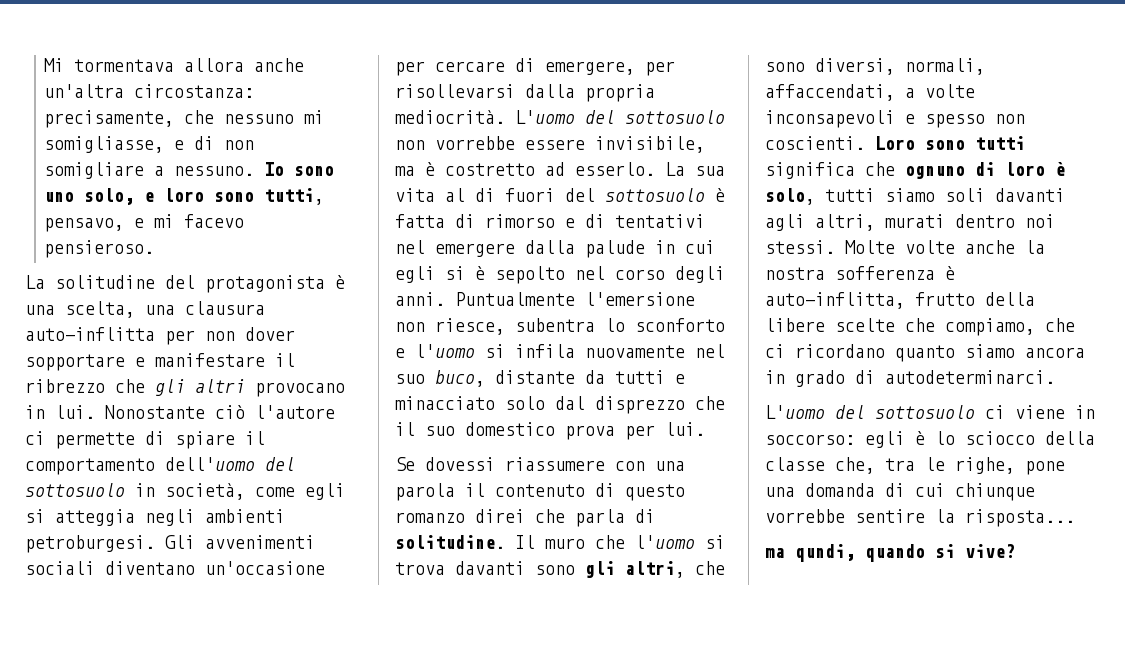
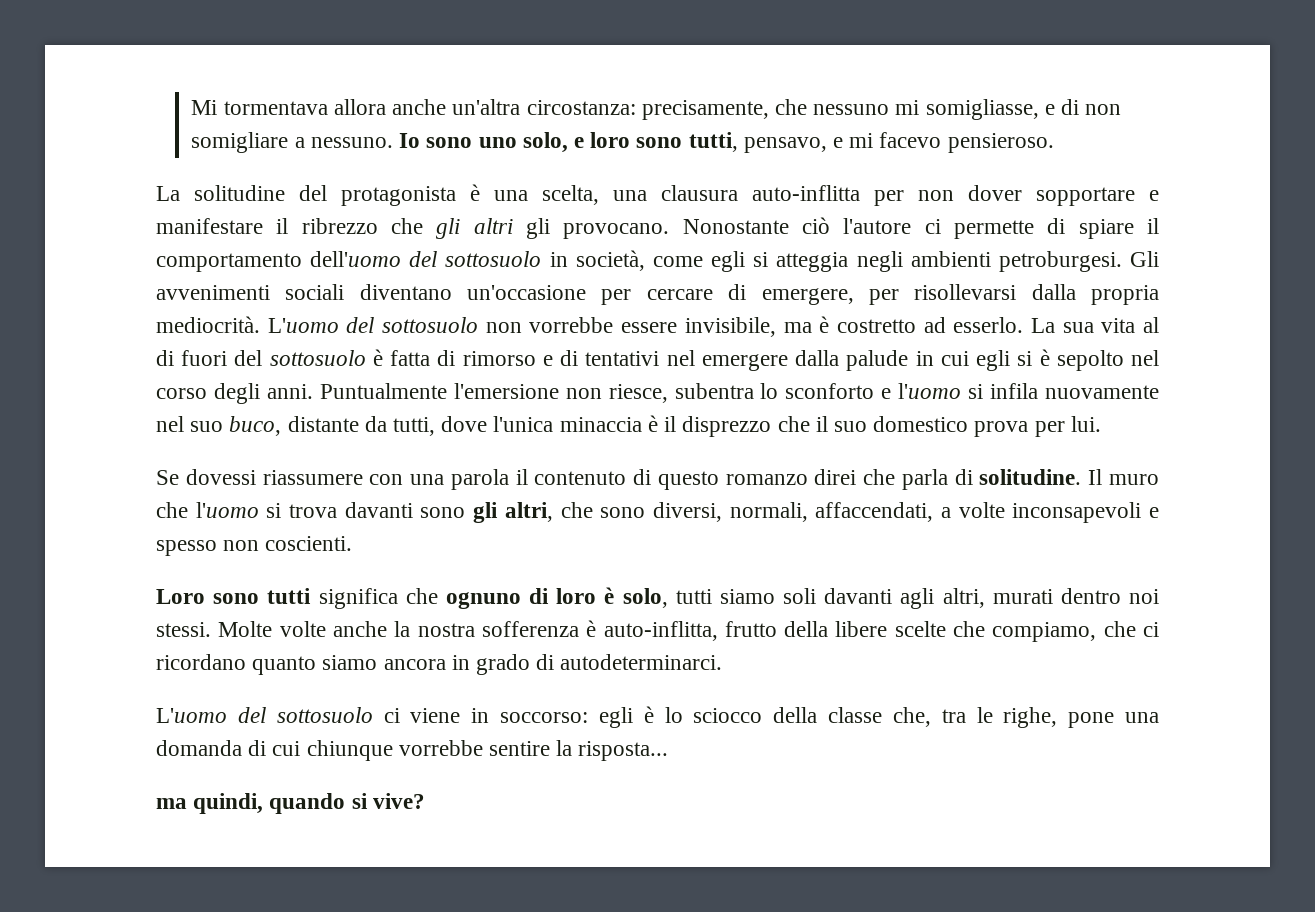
- La solitudine del protagonista è una scelta, una clausura auto-inflitta per non dover sopportare e manifestare il ribrezzo che gli altri provocano in lui.
+ La solitudine del protagonista è una scelta, una clausura auto-inflitta per non dover sopportare e manifestare il ribrezzo che gli altri gli provocano.
- Puntualmente l'emersione non riesce, subentra lo sconforto e l'uomo si infila nuovamente nel suo buco, distante da tutti e minacciato solo dal disprezzo che il suo domestico prova per lui.
+ Puntualmente l'emersione non riesce, subentra lo sconforto e l'uomo si infila nuovamente nel suo buco, distante da tutti, dove l'unica minaccia è il disprezzo che il suo domestico prova per lui.
- Il muro che l'uomo si trova davanti sono gli altri, che sono diversi, normali, affaccendati, a volte inconsapevoli e spesso non coscienti. Loro sono tutti significa che ognuno di loro è solo, tutti siamo soli davanti agli altri, murati dentro noi stessi.
+ Il muro che l'uomo si trova davanti sono gli altri, che sono diversi, normali, affaccendati, a volte inconsapevoli e spesso non coscienti.
+ Loro sono tutti significa che ognuno di loro è solo, tutti siamo soli davanti agli altri, murati dentro noi stessi.
- ma qundi, quando si vive?
+ ma quindi, quando si vive?

